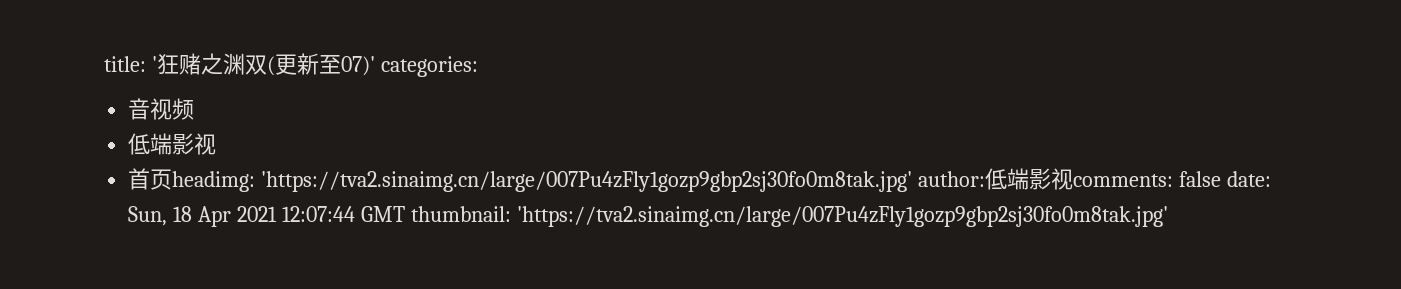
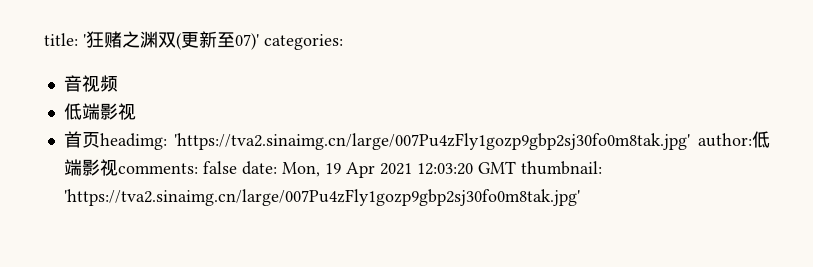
- 首页headimg: 'https://tva2.sinaimg.cn/large/007Pu4zFly1gozp9gbp2sj30fo0m8tak.jpg' author:低端影视comments: false date: Sun, 18 Apr 2021 12:07:44 GMT thumbnail: 'https://tva2.sinaimg.cn/large/007Pu4zFly1gozp9gbp2sj30fo0m8tak.jpg'
+ 首页headimg: 'https://tva2.sinaimg.cn/large/007Pu4zFly1gozp9gbp2sj30fo0m8tak.jpg' author:低端影视comments: false date: Mon, 19 Apr 2021 12:03:20 GMT thumbnail: 'https://tva2.sinaimg.cn/large/007Pu4zFly1gozp9gbp2sj30fo0m8tak.jpg'

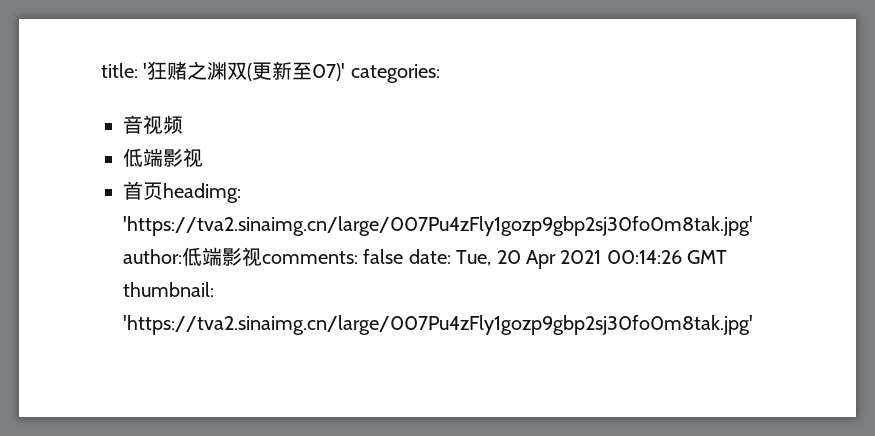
- 首页headimg: 'https://tva2.sinaimg.cn/large/007Pu4zFly1gozp9gbp2sj30fo0m8tak.jpg' author:低端影视comments: false date: Mon, 19 Apr 2021 12:03:20 GMT thumbnail: 'https://tva2.sinaimg.cn/large/007Pu4zFly1gozp9gbp2sj30fo0m8tak.jpg'
+ 首页headimg: 'https://tva2.sinaimg.cn/large/007Pu4zFly1gozp9gbp2sj30fo0m8tak.jpg' author:低端影视comments: false date: Tue, 20 Apr 2021 00:14:26 GMT thumbnail: 'https://tva2.sinaimg.cn/large/007Pu4zFly1gozp9gbp2sj30fo0m8tak.jpg'

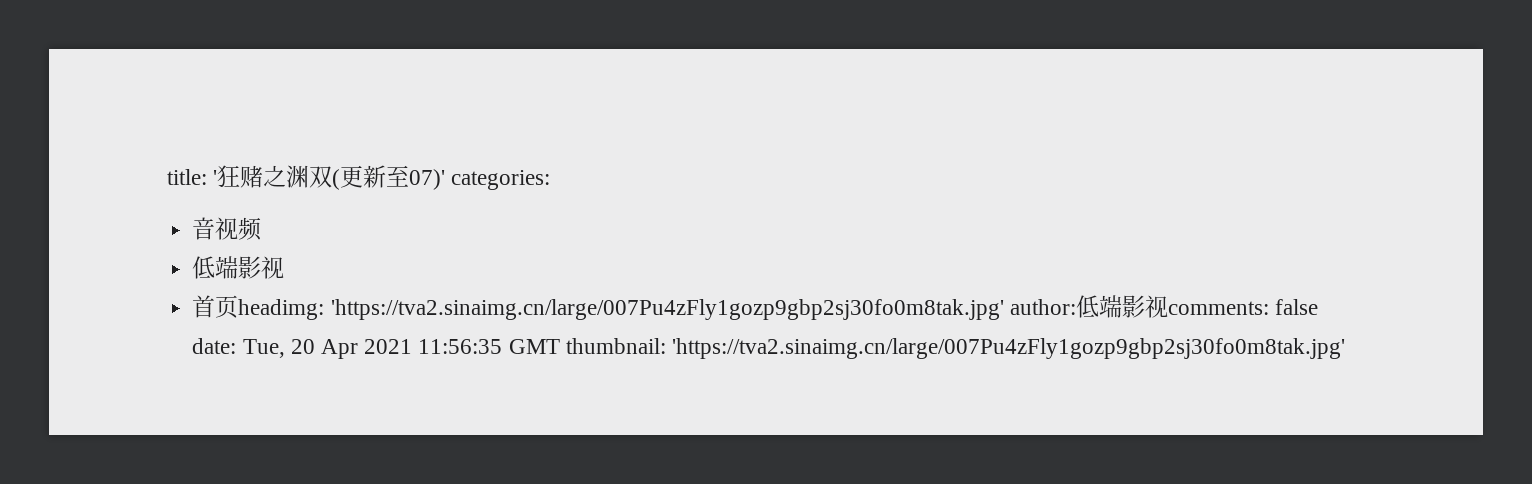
- 首页headimg: 'https://tva2.sinaimg.cn/large/007Pu4zFly1gozp9gbp2sj30fo0m8tak.jpg' author:低端影视comments: false date: Tue, 20 Apr 2021 00:14:26 GMT thumbnail: 'https://tva2.sinaimg.cn/large/007Pu4zFly1gozp9gbp2sj30fo0m8tak.jpg'
+ 首页headimg: 'https://tva2.sinaimg.cn/large/007Pu4zFly1gozp9gbp2sj30fo0m8tak.jpg' author:低端影视comments: false date: Tue, 20 Apr 2021 11:56:35 GMT thumbnail: 'https://tva2.sinaimg.cn/large/007Pu4zFly1gozp9gbp2sj30fo0m8tak.jpg'

